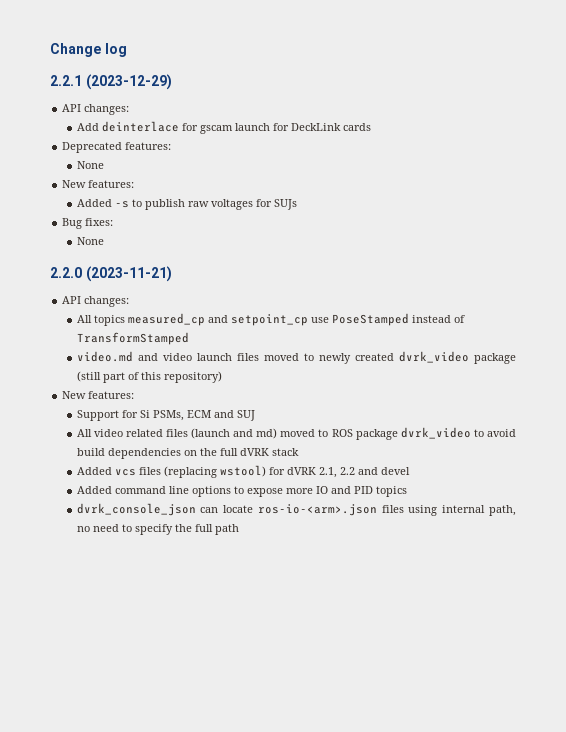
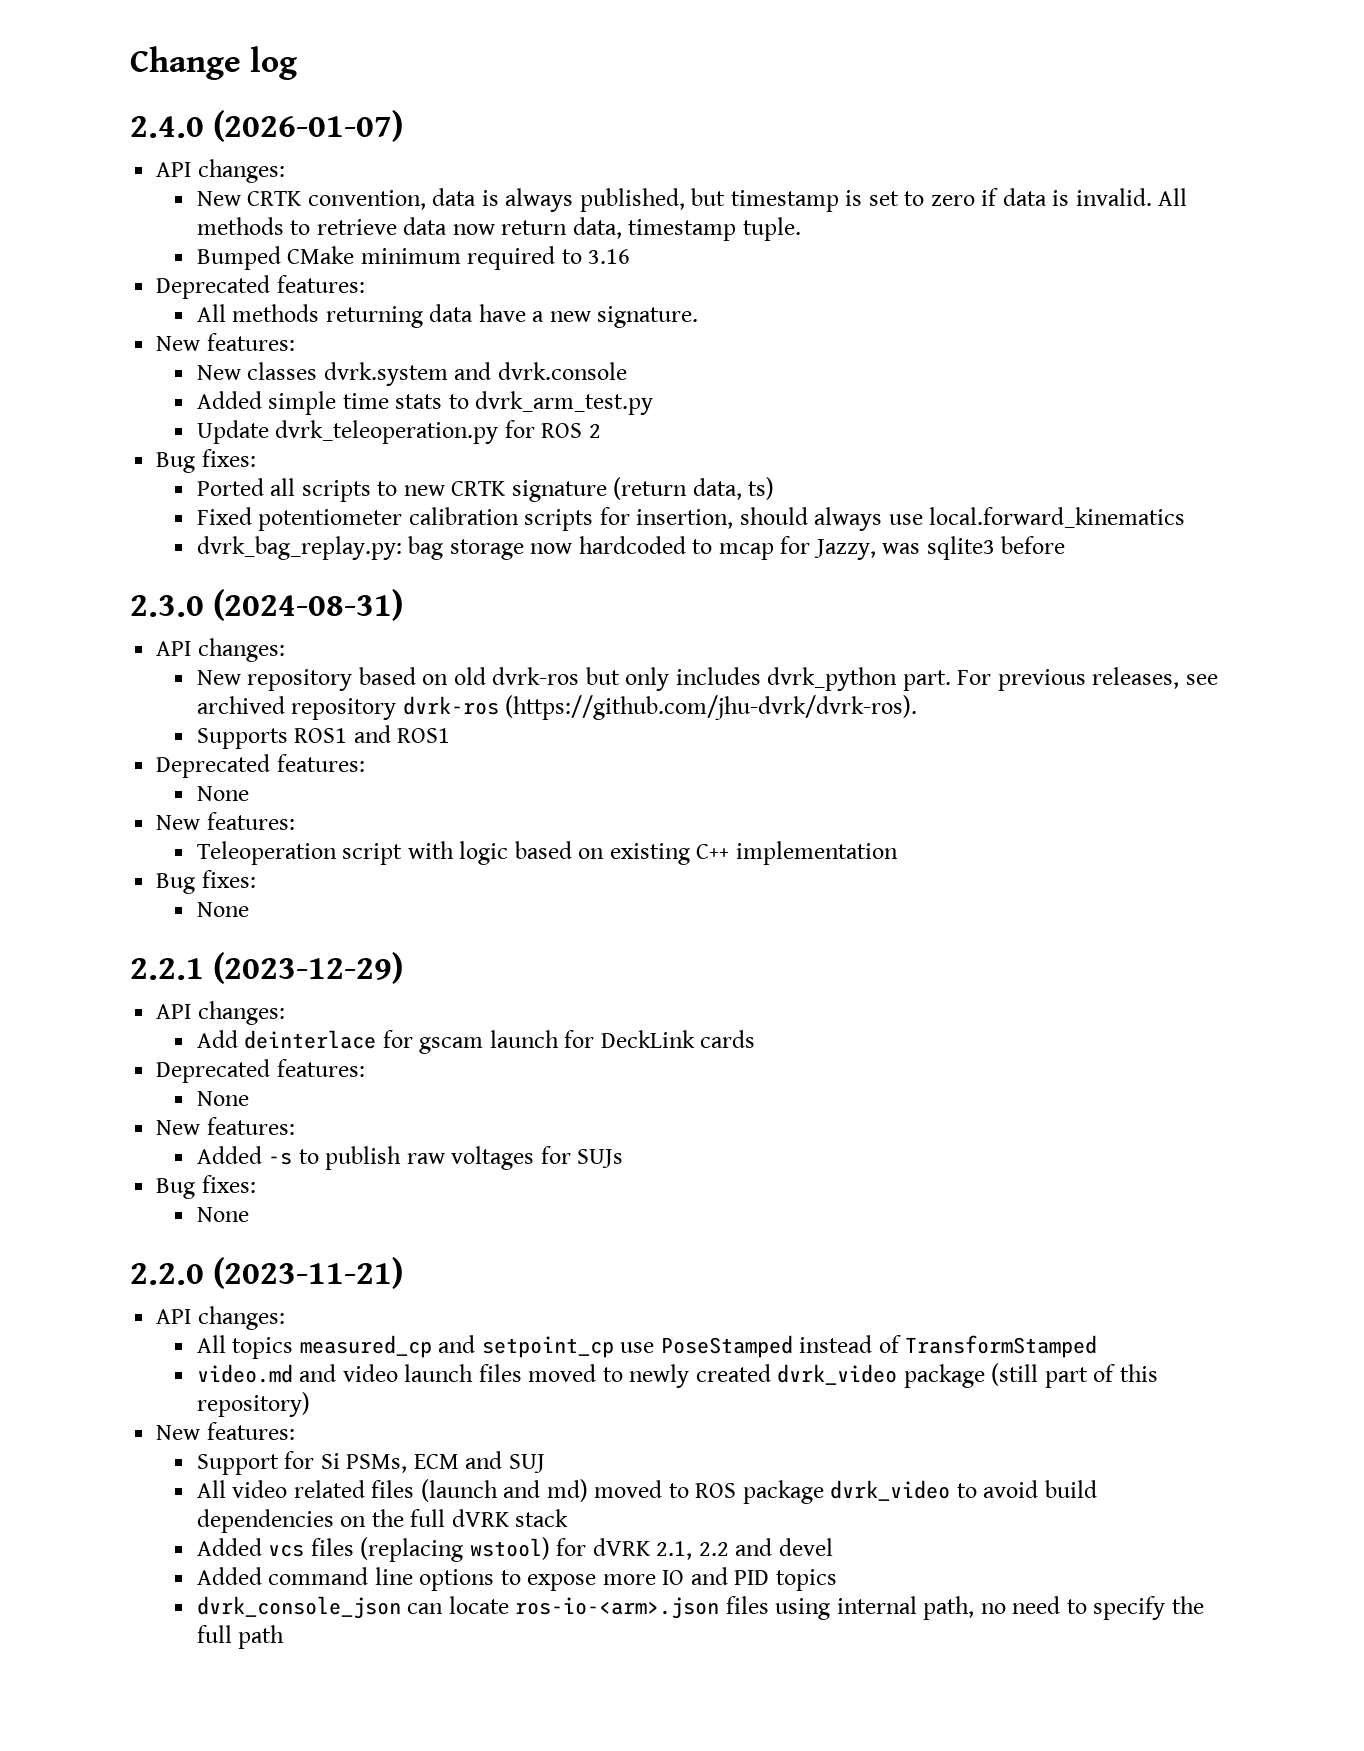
+ 2.4.0 (2026-01-07)
+ API changes:
+ New CRTK convention, data is always published, but timestamp is set to zero if data is invalid. All methods to retrieve data now return data, timestamp tuple.
+ Bumped CMake minimum required to 3.16
+ Deprecated features:
+ All methods returning data have a new signature.
+ New features:
+ New classes dvrk.system and dvrk.console
+ Added simple time stats to dvrk_arm_test.py
+ Update dvrk_teleoperation.py for ROS 2
+ Bug fixes:
+ Ported all scripts to new CRTK signature (return data, ts)
+ Fixed potentiometer calibration scripts for insertion, should always use local.forward_kinematics
+ dvrk_bag_replay.py: bag storage now hardcoded to mcap for Jazzy, was sqlite3 before
+ 2.3.0 (2024-08-31)
+ API changes:
+ New repository based on old dvrk-ros but only includes dvrk_python part. For previous releases, see archived repository dvrk-ros (https://github.com/jhu-dvrk/dvrk-ros).
+ Supports ROS1 and ROS1
+ Deprecated features:
+ None
+ New features:
+ Teleoperation script with logic based on existing C++ implementation
+ Bug fixes:
+ None

